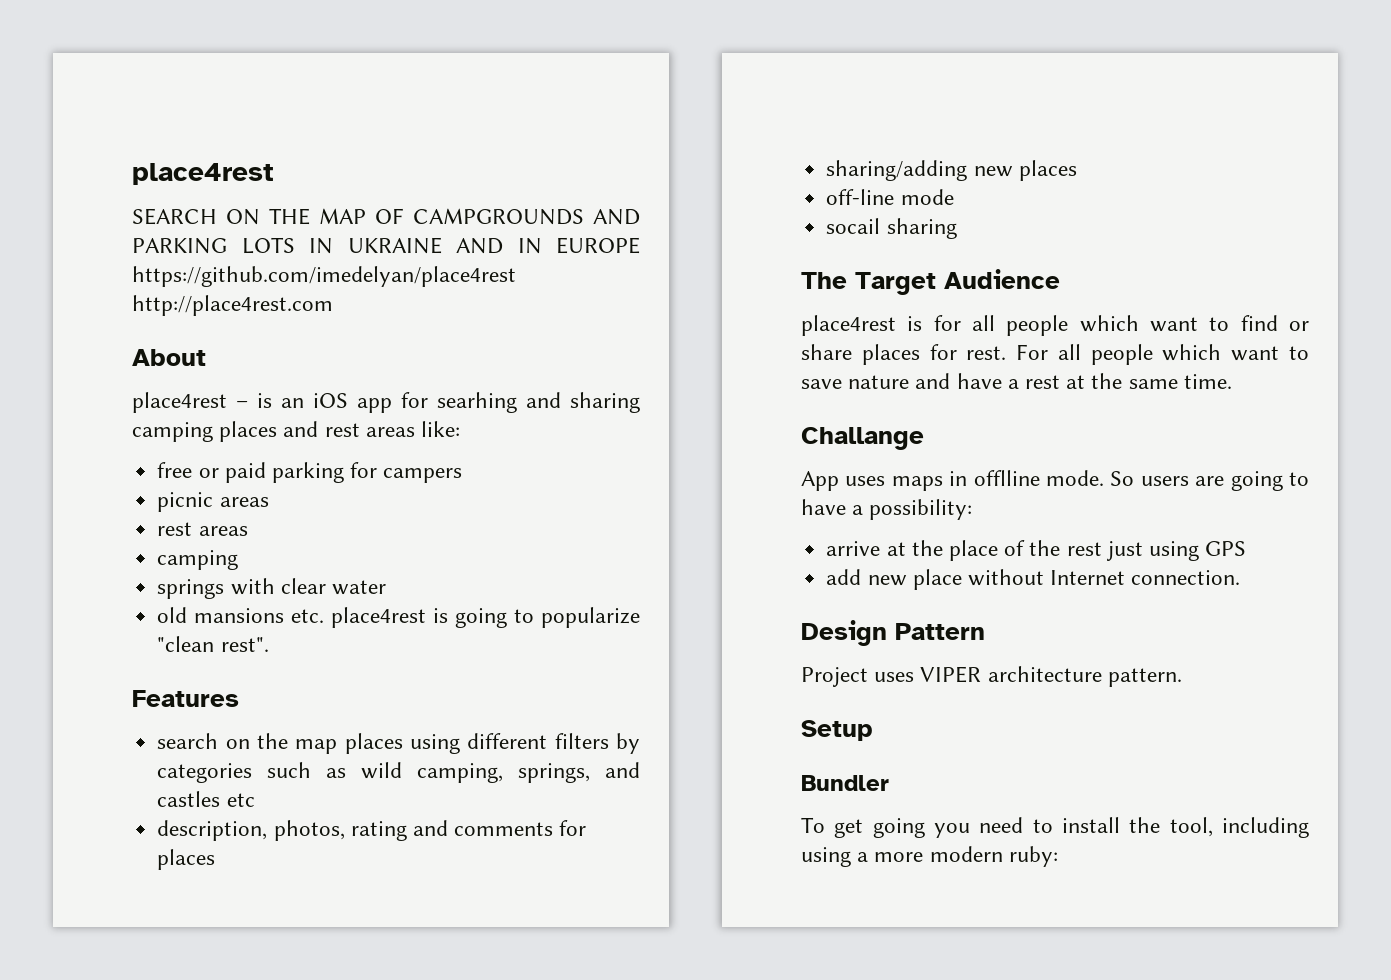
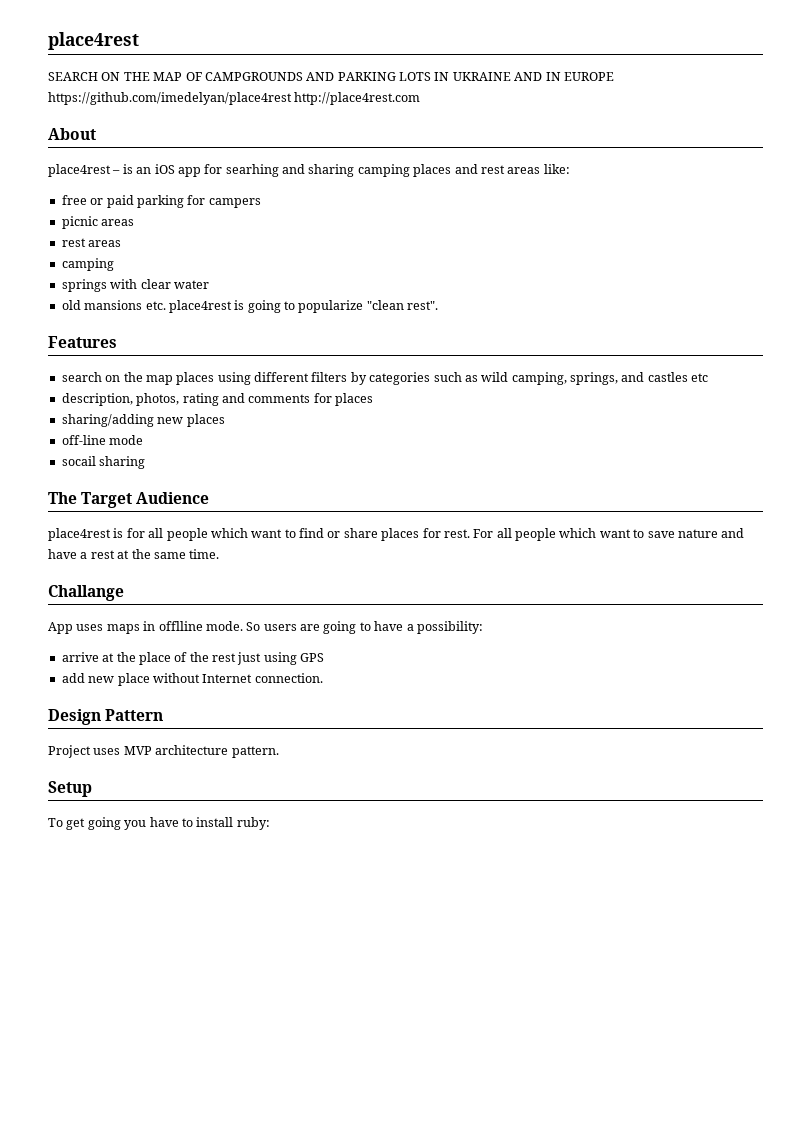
- Project uses VIPER architecture pattern.
+ Project uses MVP architecture pattern.
- Bundler
- To get going you need to install the tool, including using a more modern ruby:
+ To get going you have to install ruby:

